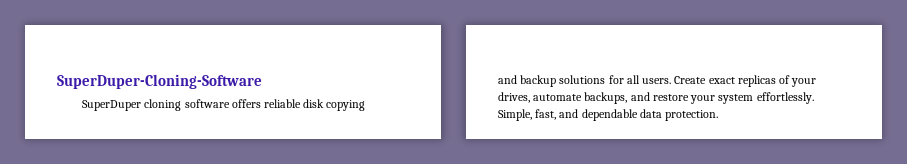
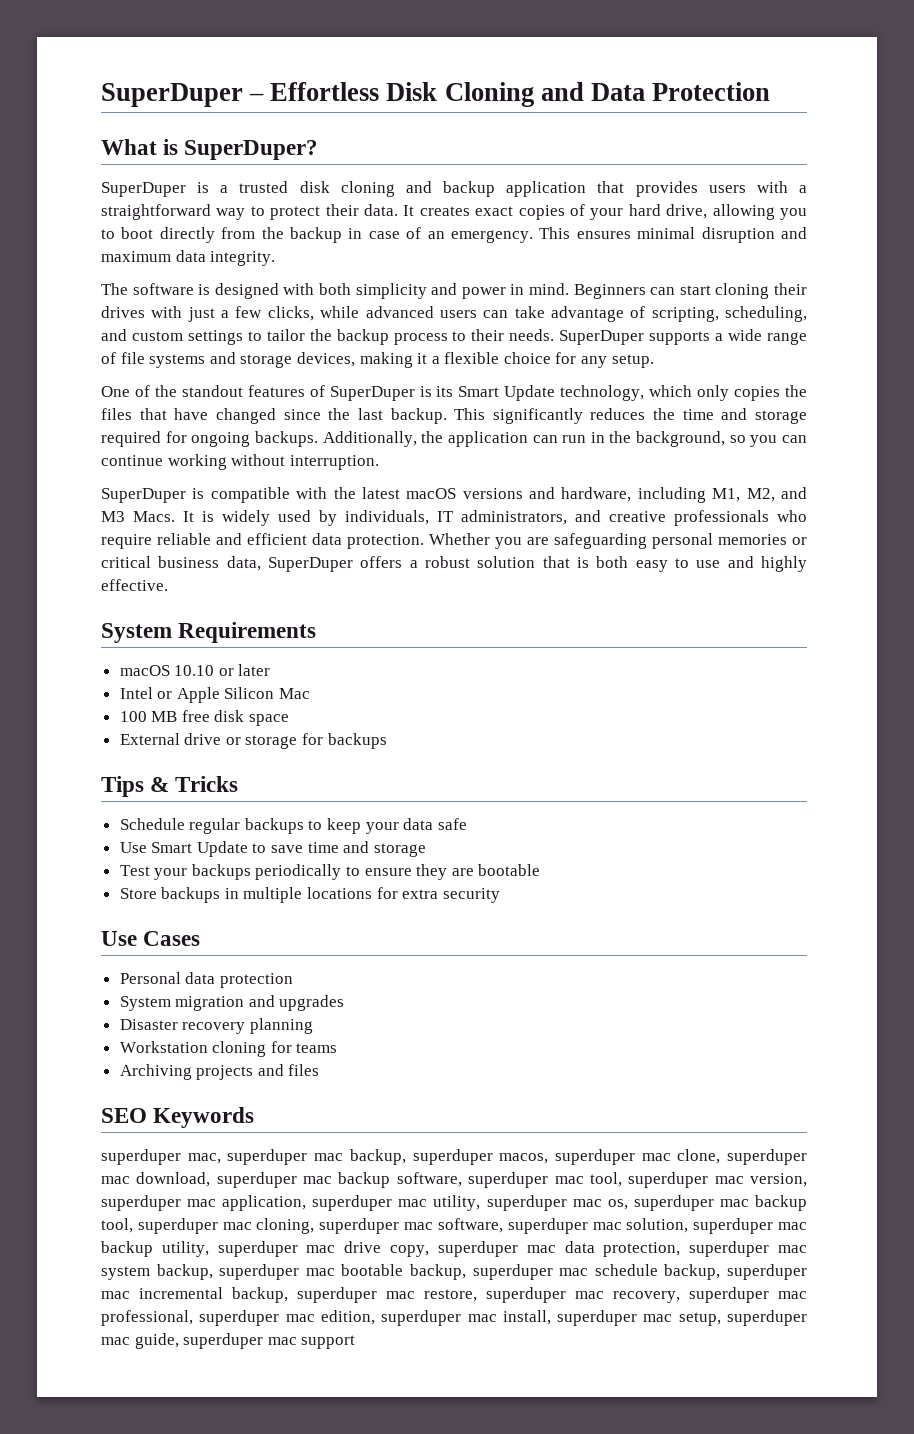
- SuperDuper-Cloning-Software
- SuperDuper cloning software offers reliable disk copying and backup solutions for all users. Create exact replicas of your drives, automate backups, and restore your system effortlessly. Simple, fast, and dependable data protection.
+ SuperDuper – Effortless Disk Cloning and Data Protection
+ What is SuperDuper?
+ SuperDuper is a trusted disk cloning and backup application that provides users with a straightforward way to protect their data. It creates exact copies of your hard drive, allowing you to boot directly from the backup in case of an emergency. This ensures minimal disruption and maximum data integrity.
+ The software is designed with both simplicity and power in mind. Beginners can start cloning their drives with just a few clicks, while advanced users can take advantage of scripting, scheduling, and custom settings to tailor the backup process to their needs. SuperDuper supports a wide range of file systems and storage devices, making it a flexible choice for any setup.
+ One of the standout features of SuperDuper is its Smart Update technology, which only copies the files that have changed since the last backup. This significantly reduces the time and storage required for ongoing backups. Additionally, the application can run in the background, so you can continue working without interruption.
+ SuperDuper is compatible with the latest macOS versions and hardware, including M1, M2, and M3 Macs. It is widely used by individuals, IT administrators, and creative professionals who require reliable and efficient data protection. Whether you are safeguarding personal memories or critical business data, SuperDuper offers a robust solution that is both easy to use and highly effective.
+ System Requirements
+ macOS 10.10 or later
+ Intel or Apple Silicon Mac
+ 100 MB free disk space
+ External drive or storage for backups
+ Tips & Tricks
+ Schedule regular backups to keep your data safe
+ Use Smart Update to save time and storage
+ Test your backups periodically to ensure they are bootable
+ Store backups in multiple locations for extra security
+ Use Cases
+ Personal data protection
+ System migration and upgrades
+ Disaster recovery planning
+ Workstation cloning for teams
+ Archiving projects and files
+ SEO Keywords
+ superduper mac, superduper mac backup, superduper macos, superduper mac clone, superduper mac download, superduper mac backup software, superduper mac tool, superduper mac version, superduper mac application, superduper mac utility, superduper mac os, superduper mac backup tool, superduper mac cloning, superduper mac software, superduper mac solution, superduper mac backup utility, superduper mac drive copy, superduper mac data protection, superduper mac system backup, superduper mac bootable backup, superduper mac schedule backup, superduper mac incremental backup, superduper mac restore, superduper mac recovery, superduper mac professional, superduper mac edition, superduper mac install, superduper mac setup, superduper mac guide, superduper mac support

